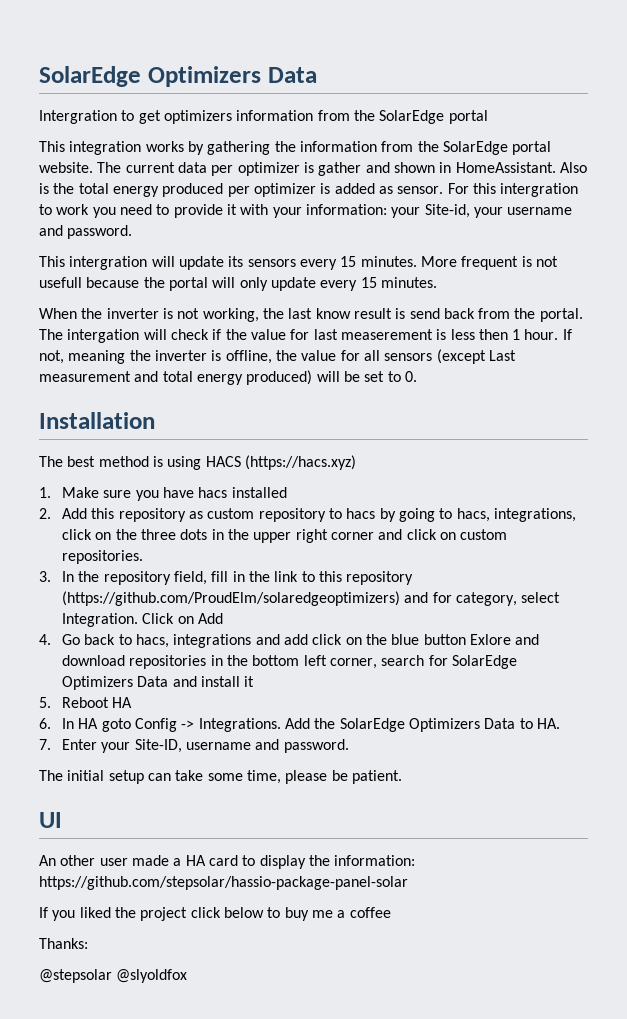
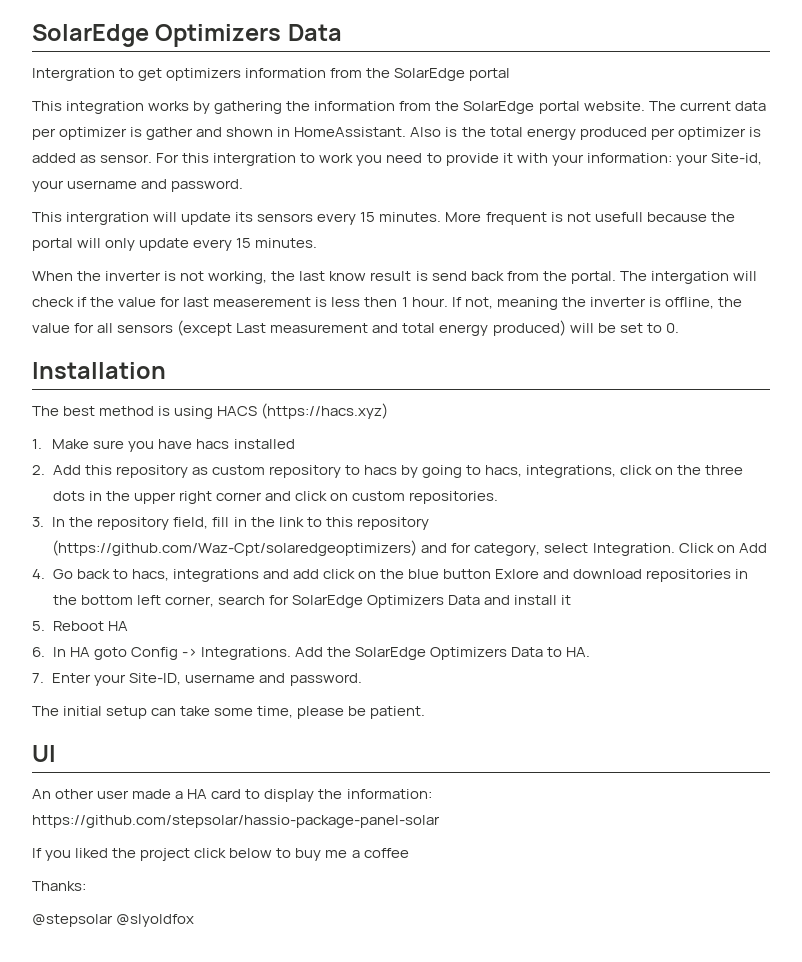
- 3. In the repository field, fill in the link to this repository (https://github.com/ProudElm/solaredgeoptimizers) and for category, select Integration.
+ 3. In the repository field, fill in the link to this repository (https://github.com/Waz-Cpt/solaredgeoptimizers) and for category, select Integration.

